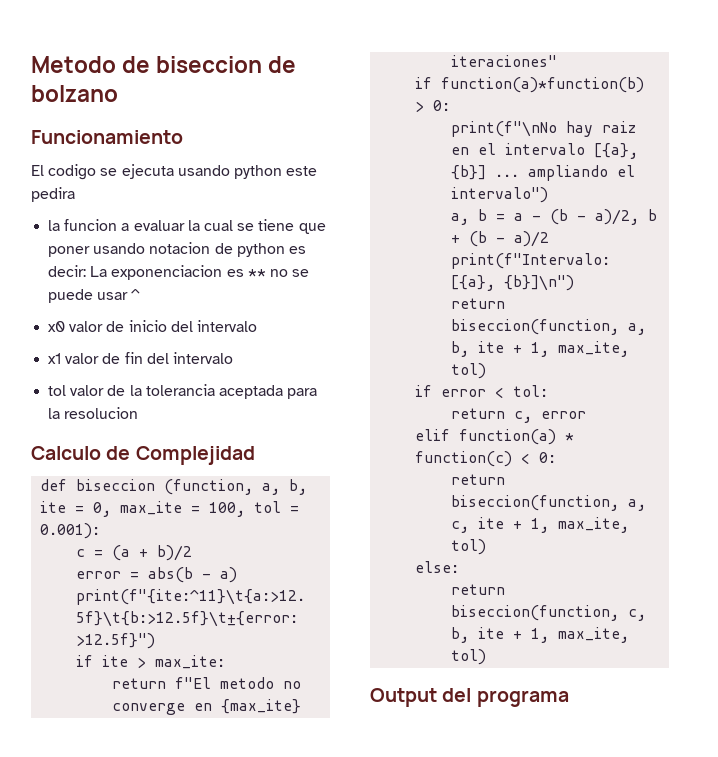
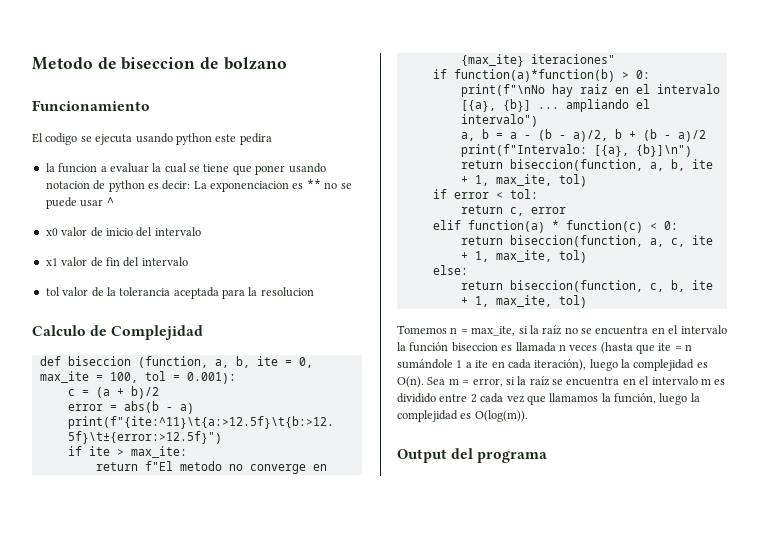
+ Tomemos n = max_ite, si la raíz no se encuentra en el intervalo la función biseccion es llamada n veces (hasta que ite = n sumándole 1 a ite en cada iteración), luego la complejidad es O(n). Sea m = error, si la raíz se encuentra en el intervalo m es dividido entre 2 cada vez que llamamos la función, luego la complejidad es O(log(m)).

